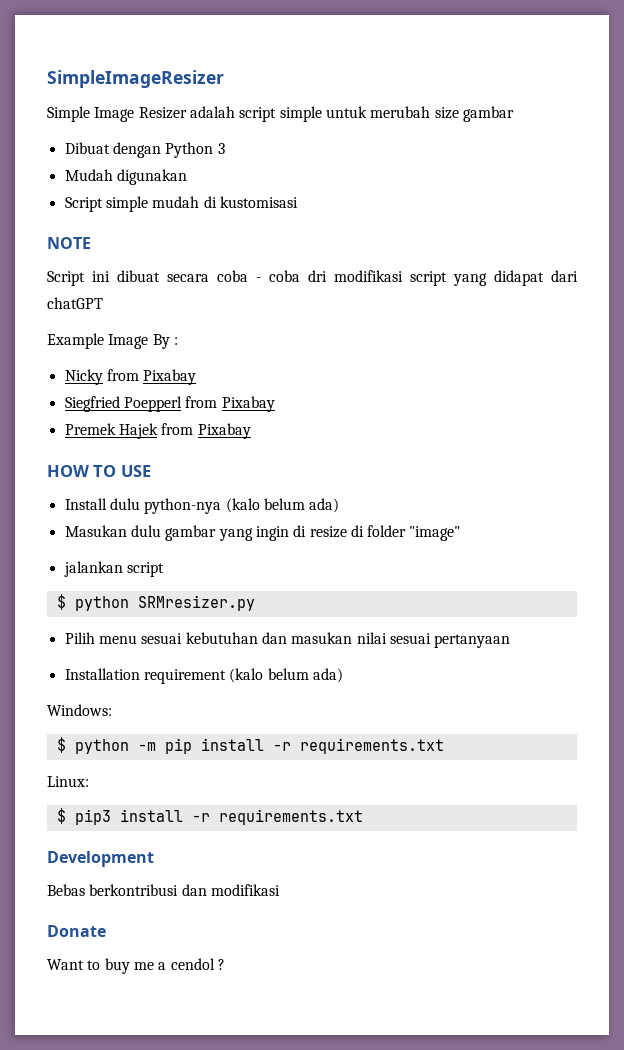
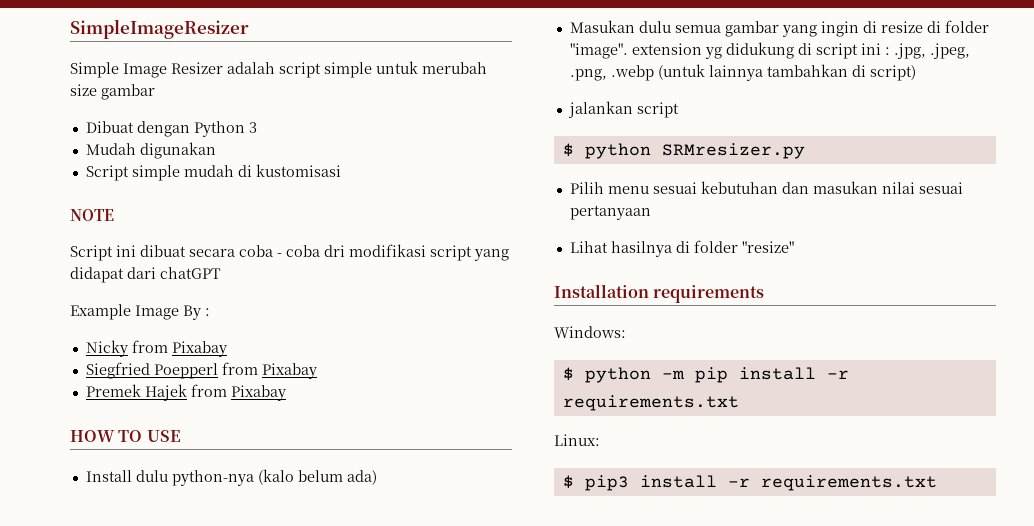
- Masukan dulu gambar yang ingin di resize di folder "image"
+ Masukan dulu semua gambar yang ingin di resize di folder "image". extension yg didukung di script ini : .jpg, .jpeg, .png, .webp (untuk lainnya tambahkan di script)
- Installation requirement (kalo belum ada)
+ Lihat hasilnya di folder "resize"
+ Installation requirements
- Development
- Bebas berkontribusi dan modifikasi
- Donate
- Want to buy me a cendol ?

